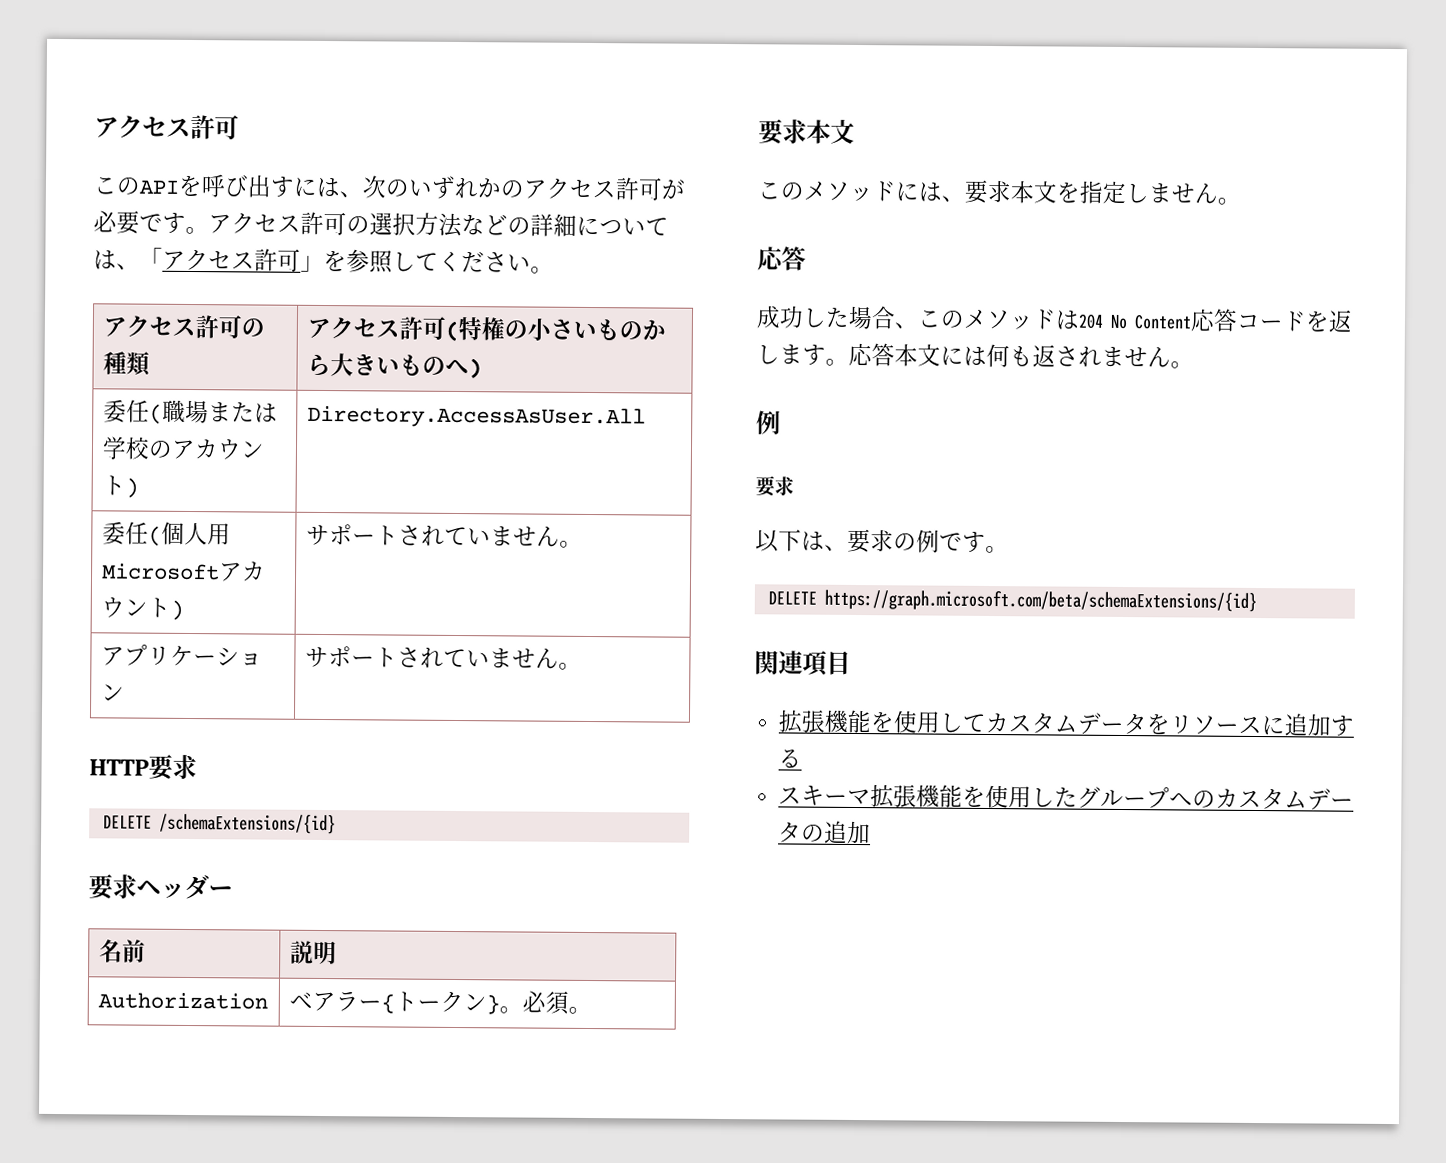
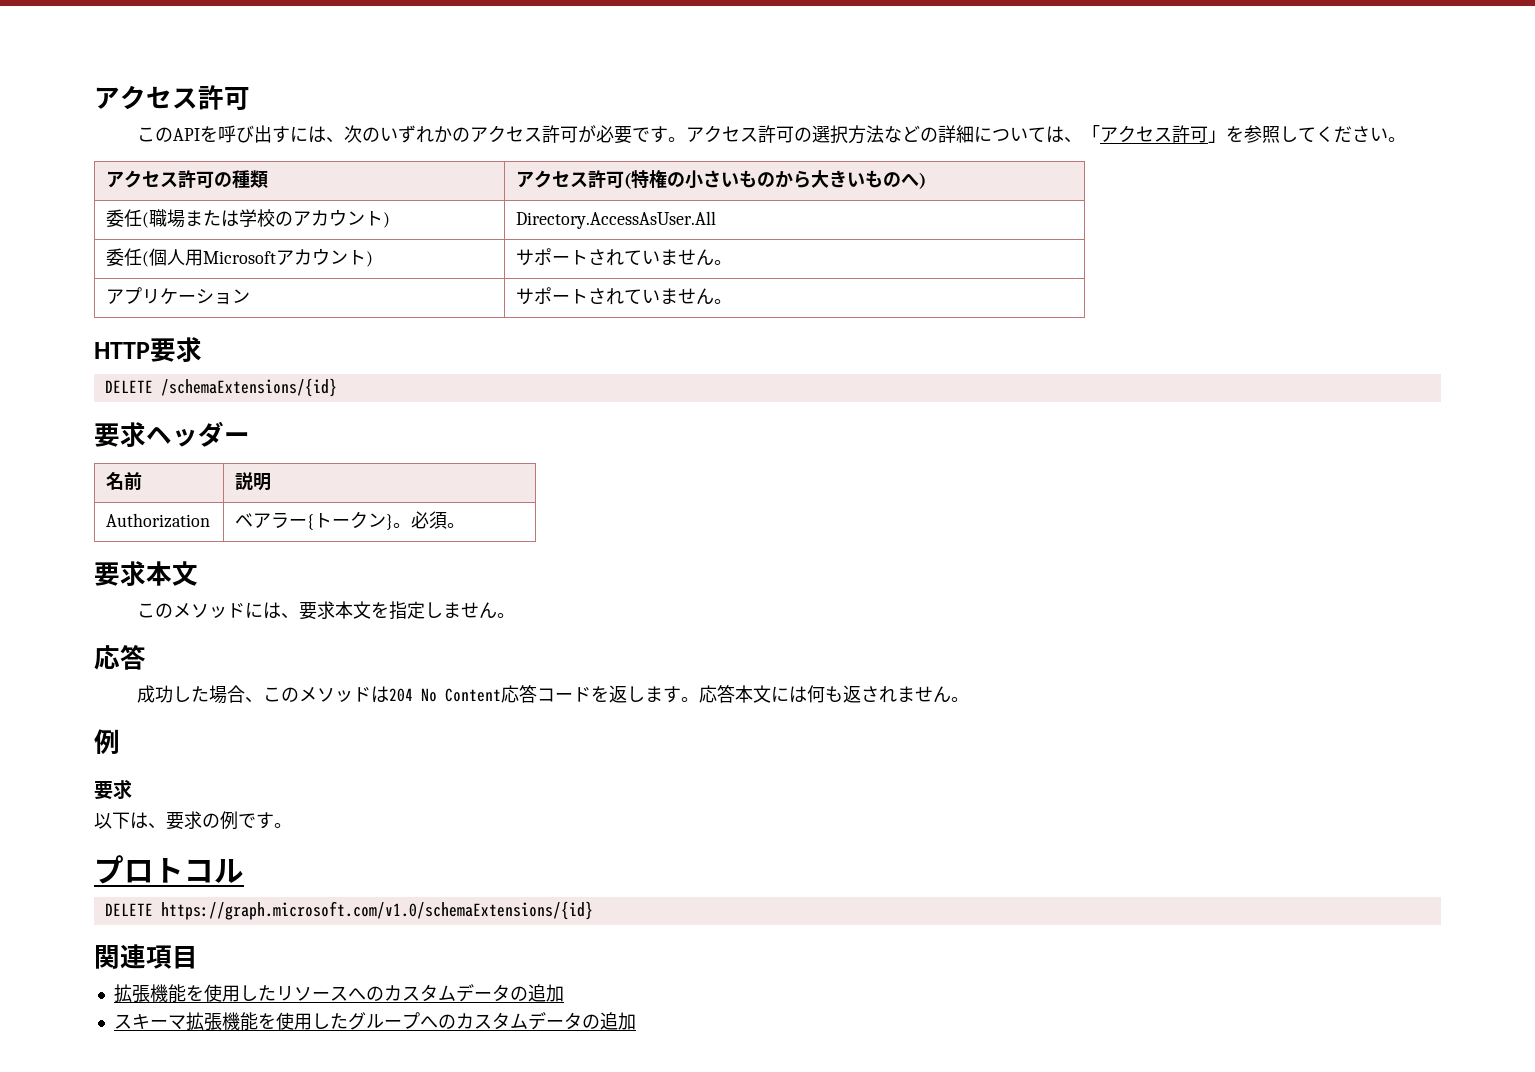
- DELETE https://graph.microsoft.com/beta/schemaExtensions/{id}
+ プロトコル
+ DELETE https://graph.microsoft.com/v1.0/schemaExtensions/{id}
- 拡張機能を使用してカスタムデータをリソースに追加する
+ 拡張機能を使用したリソースへのカスタムデータの追加

